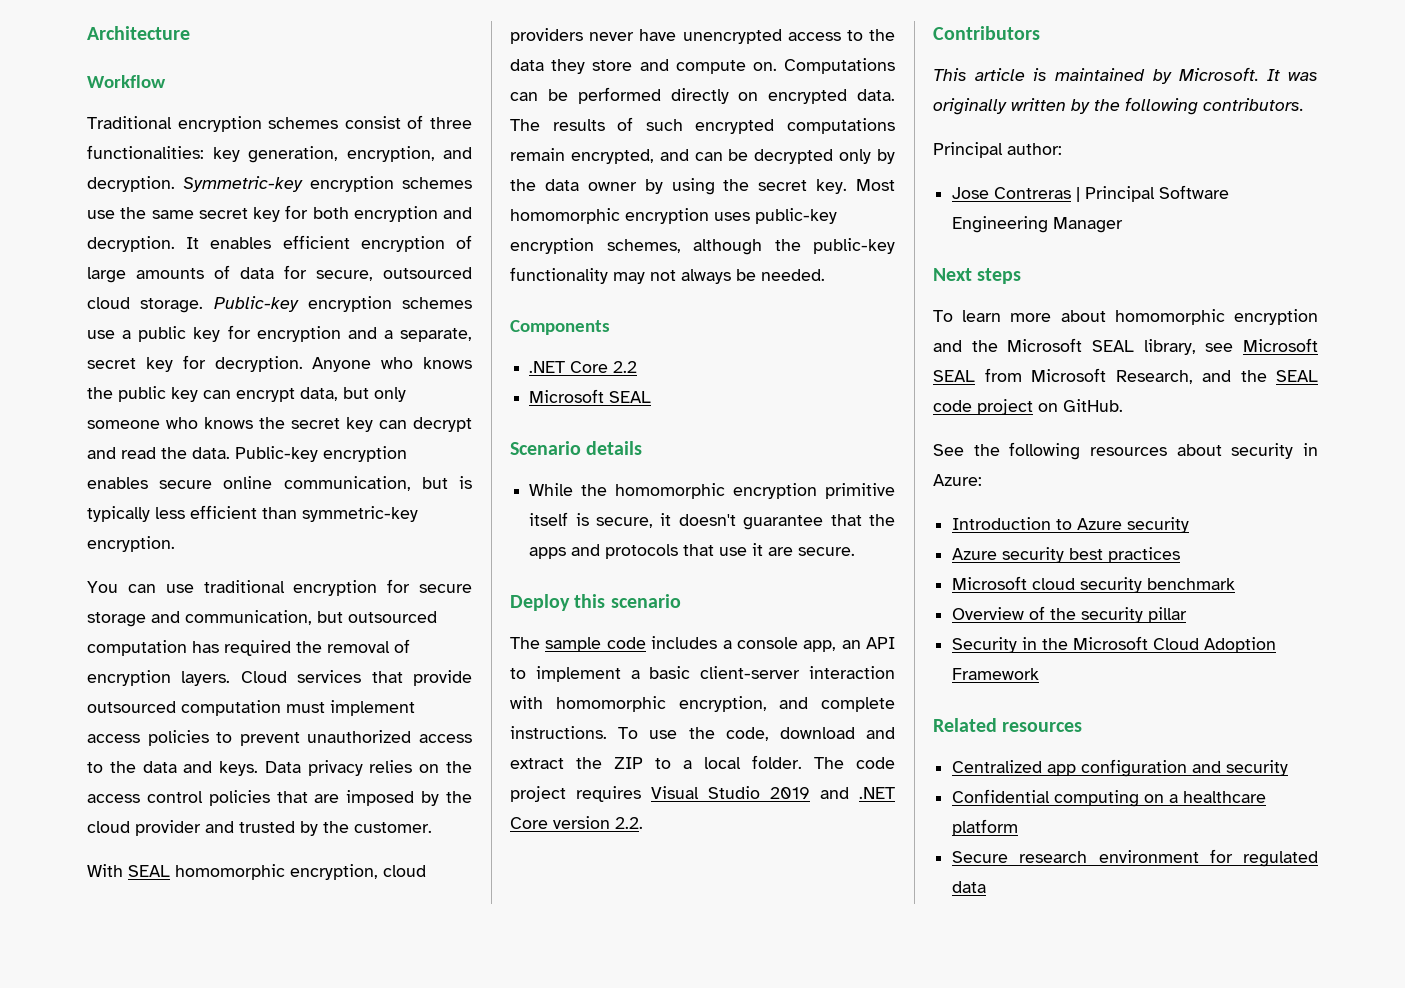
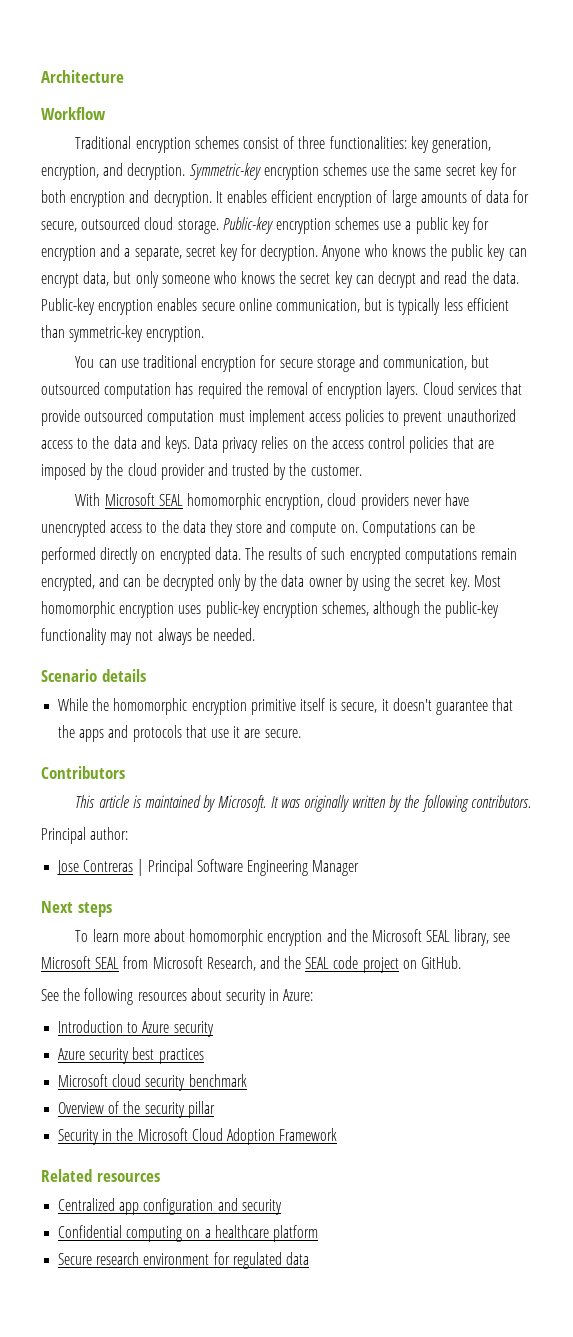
- With SEAL homomorphic encryption, cloud providers never have unencrypted access to the data they store and compute on.
+ With Microsoft SEAL homomorphic encryption, cloud providers never have unencrypted access to the data they store and compute on.
- Components
- .NET Core 2.2
- Microsoft SEAL
- Deploy this scenario
- The sample code includes a console app, an API to implement a basic client-server interaction with homomorphic encryption, and complete instructions. To use the code, download and extract the ZIP to a local folder. The code project requires Visual Studio 2019 and .NET Core version 2.2.

